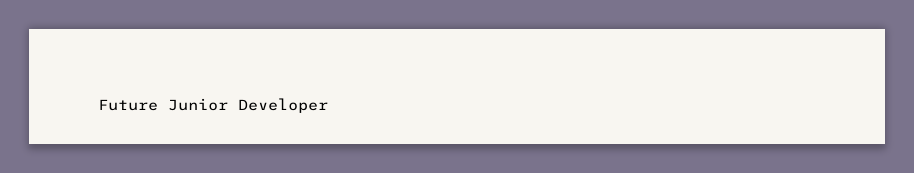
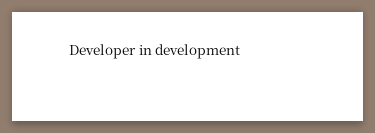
- Future Junior Developer
+ Developer in development

